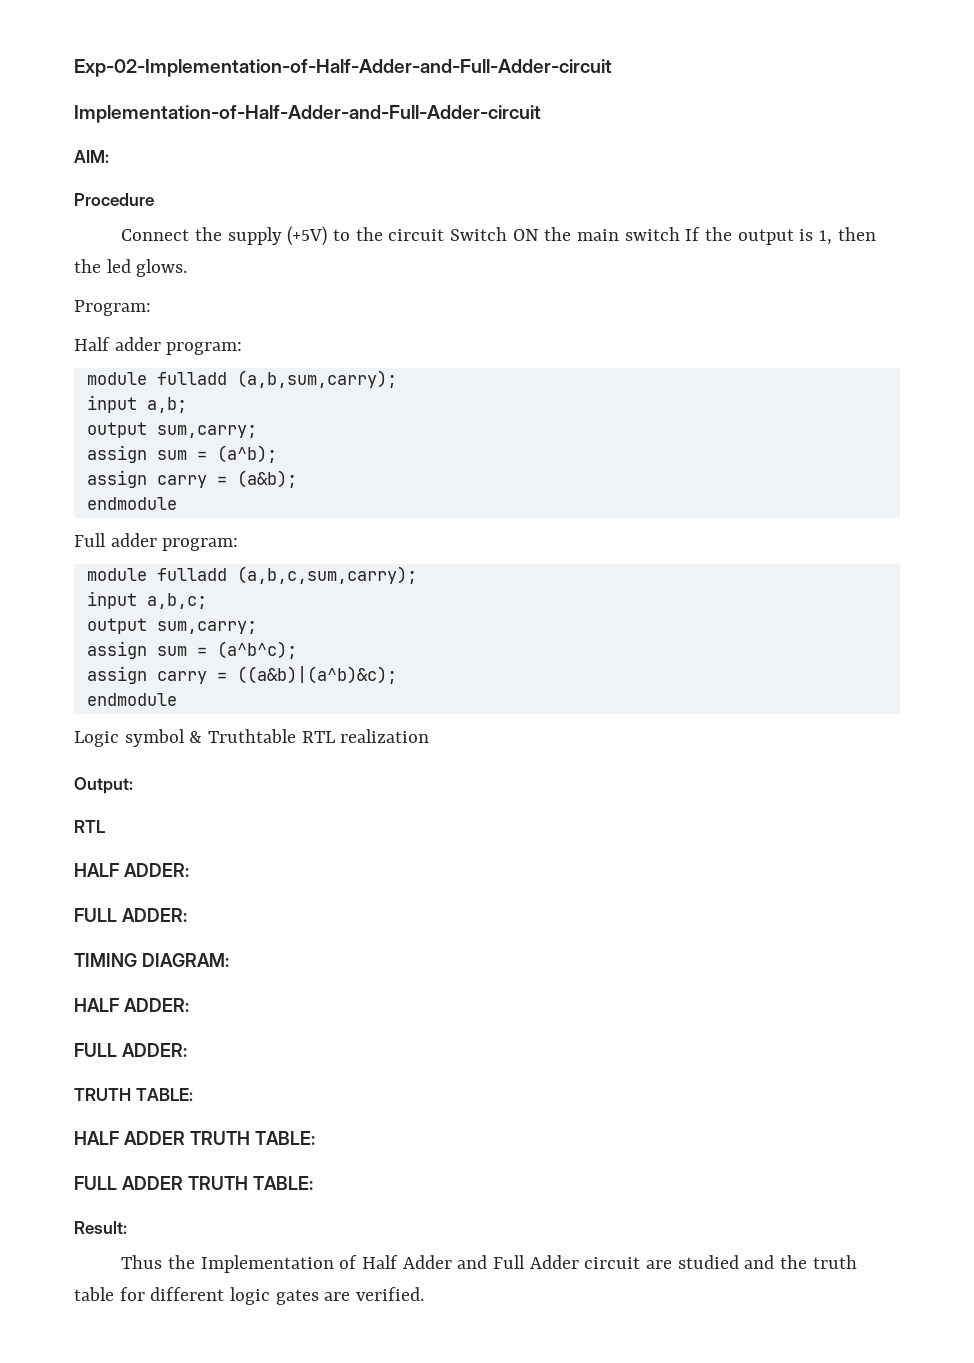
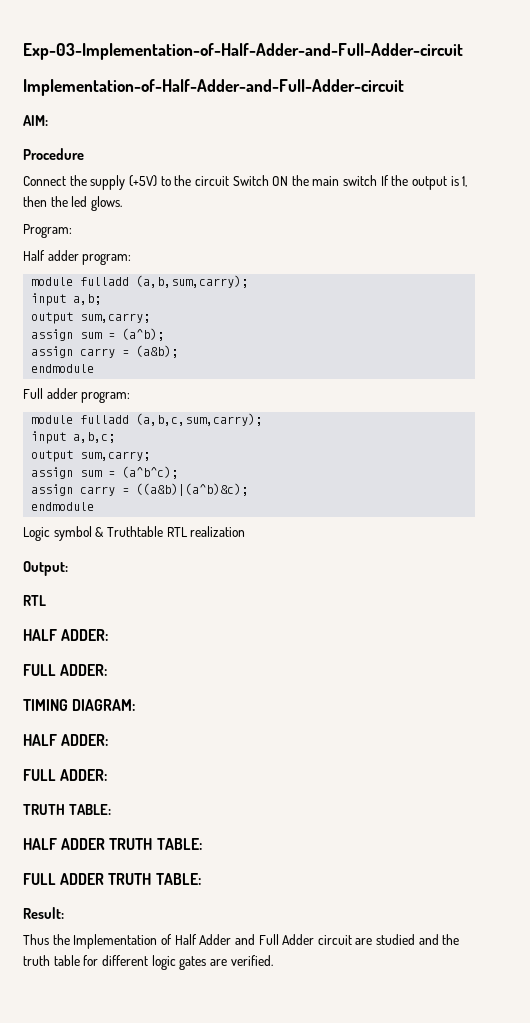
- Exp-02-Implementation-of-Half-Adder-and-Full-Adder-circuit
+ Exp-03-Implementation-of-Half-Adder-and-Full-Adder-circuit

